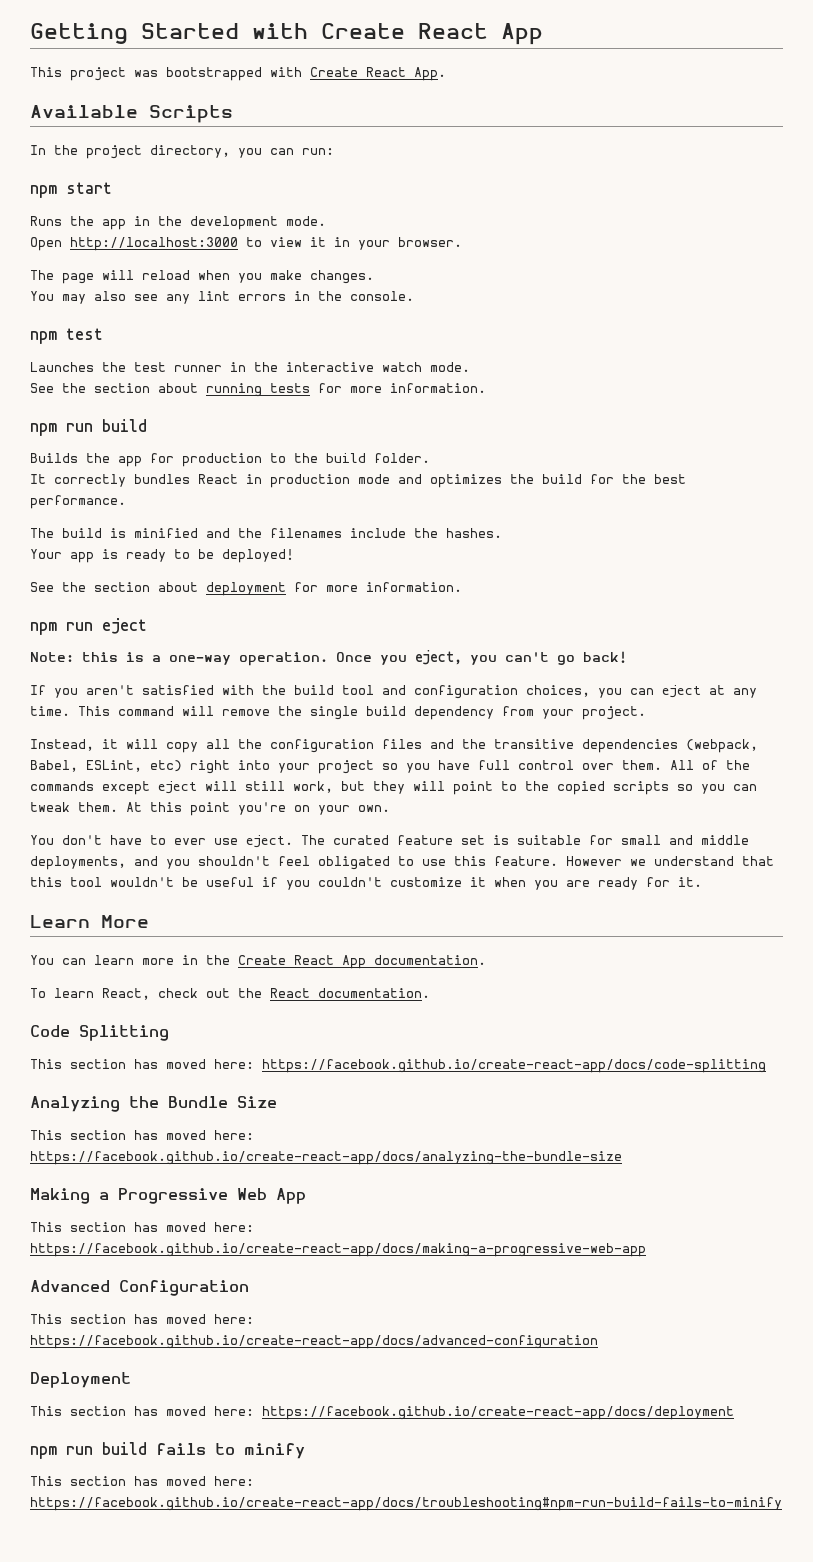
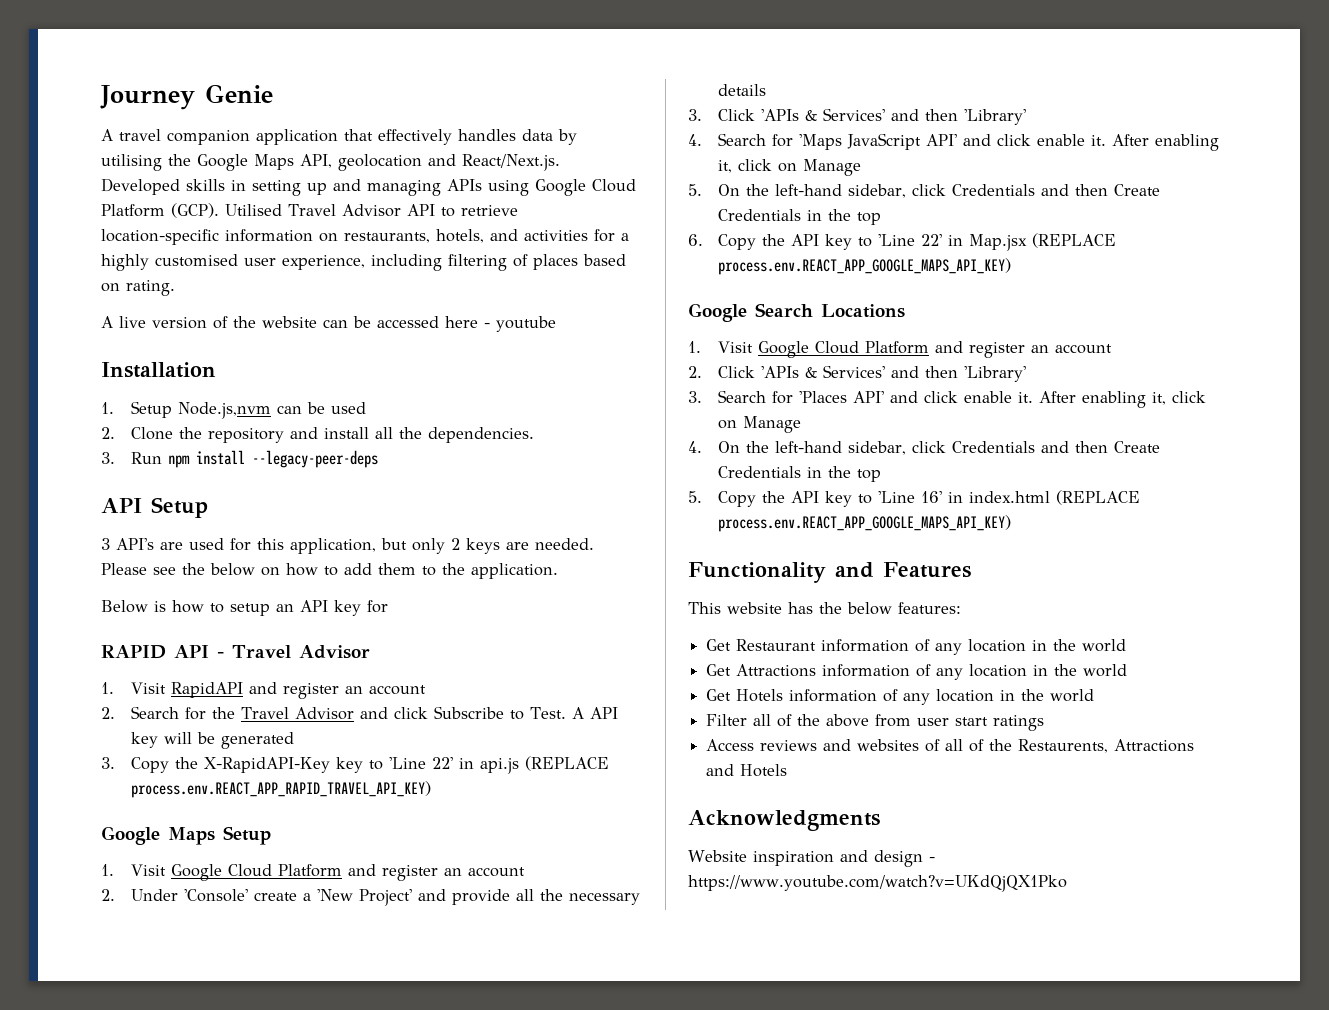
- Getting Started with Create React App
- This project was bootstrapped with Create React App.
- Available Scripts
- In the project directory, you can run:
- npm start
- Runs the app in the development mode.
- Open http://localhost:3000 to view it in your browser.
- The page will reload when you make changes.
- You may also see any lint errors in the console.
- npm test
- Launches the test runner in the interactive watch mode.
- See the section about running tests for more information.
- npm run build
- Builds the app for production to the build folder.
- It correctly bundles React in production mode and optimizes the build for the best performance.
- The build is minified and the filenames include the hashes.
- Your app is ready to be deployed!
- See the section about deployment for more information.
- npm run eject
- Note: this is a one-way operation. Once you eject, you can't go back!
- If you aren't satisfied with the build tool and configuration choices, you can eject at any time. This command will remove the single build dependency from your project.
- Instead, it will copy all the configuration files and the transitive dependencies (webpack, Babel, ESLint, etc) right into your project so you have full control over them. All of the commands except eject will still work, but they will point to the copied scripts so you can tweak them. At this point you're on your own.
- You don't have to ever use eject. The curated feature set is suitable for small and middle deployments, and you shouldn't feel obligated to use this feature. However we understand that this tool wouldn't be useful if you couldn't customize it when you are ready for it.
- Learn More
- You can learn more in the Create React App documentation.
- To learn React, check out the React documentation.
- Code Splitting
- This section has moved here: https://facebook.github.io/create-react-app/docs/code-splitting
- Analyzing the Bundle Size
- This section has moved here: https://facebook.github.io/create-react-app/docs/analyzing-the-bundle-size
- Making a Progressive Web App
- This section has moved here: https://facebook.github.io/create-react-app/docs/making-a-progressive-web-app
- Advanced Configuration
- This section has moved here: https://facebook.github.io/create-react-app/docs/advanced-configuration
- Deployment
- This section has moved here: https://facebook.github.io/create-react-app/docs/deployment
- npm run build fails to minify
- This section has moved here: https://facebook.github.io/create-react-app/docs/troubleshooting#npm-run-build-fails-to-minify
+ Journey Genie
+ A travel companion application that effectively handles data by utilising the Google Maps API, geolocation and React/Next.js. Developed skills in setting up and managing APIs using Google Cloud Platform (GCP). Utilised Travel Advisor API to retrieve location-specific information on restaurants, hotels, and activities for a highly customised user experience, including filtering of places based on rating.
+ A live version of the website can be accessed here - youtube
+ Installation
+ 1. Setup Node.js,nvm can be used
+ 2. Clone the repository and install all the dependencies.
+ 3. Run npm install --legacy-peer-deps
+ API Setup
+ 3 API's are used for this application, but only 2 keys are needed. Please see the below on how to add them to the application.
+ Below is how to setup an API key for
+ RAPID API - Travel Advisor
+ 1. Visit RapidAPI and register an account
+ 2. Search for the Travel Advisor and click Subscribe to Test. A API key will be generated
+ 3. Copy the X-RapidAPI-Key key to 'Line 22' in api.js (REPLACE process.env.REACT_APP_RAPID_TRAVEL_API_KEY)
+ Google Maps Setup
+ 1. Visit Google Cloud Platform and register an account
+ 2. Under 'Console' create a 'New Project' and provide all the necessary details
+ 3. Click 'APIs & Services' and then 'Library'
+ 4. Search for 'Maps JavaScript API' and click enable it. After enabling it, click on Manage
+ 5. On the left-hand sidebar, click Credentials and then Create Credentials in the top
+ 6. Copy the API key to 'Line 22' in Map.jsx (REPLACE process.env.REACT_APP_GOOGLE_MAPS_API_KEY)
+ Google Search Locations
+ 1. Visit Google Cloud Platform and register an account
+ 2. Click 'APIs & Services' and then 'Library'
+ 3. Search for 'Places API' and click enable it. After enabling it, click on Manage
+ 4. On the left-hand sidebar, click Credentials and then Create Credentials in the top
+ 5. Copy the API key to 'Line 16' in index.html (REPLACE process.env.REACT_APP_GOOGLE_MAPS_API_KEY)
+ Functionality and Features
+ This website has the below features:
+ Get Restaurant information of any location in the world
+ Get Attractions information of any location in the world
+ Get Hotels information of any location in the world
+ Filter all of the above from user start ratings
+ Access reviews and websites of all of the Restaurents, Attractions and Hotels
+ Acknowledgments
+ Website inspiration and design - https://www.youtube.com/watch?v=UKdQjQX1Pko

